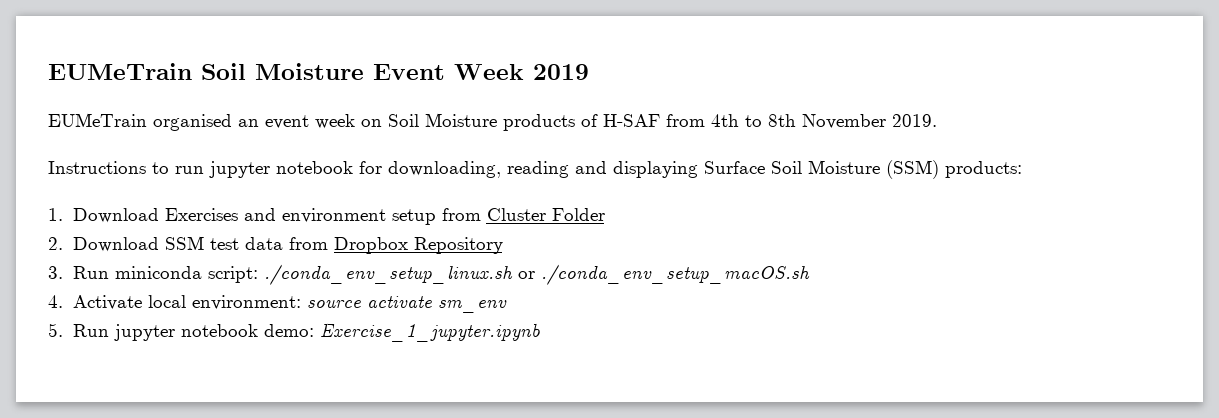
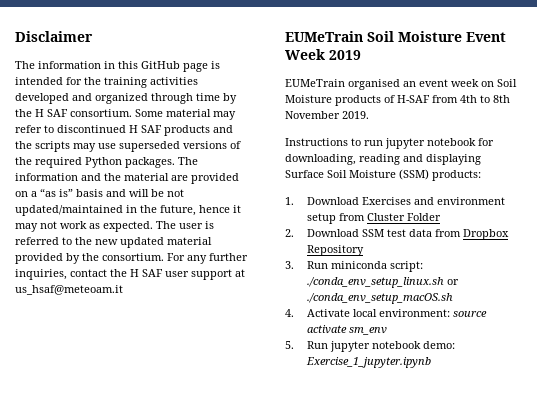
+ Disclaimer
+ The information in this GitHub page is intended for the training activities developed and organized through time by the H SAF consortium. Some material may refer to discontinued H SAF products and the scripts may use superseded versions of the required Python packages. The information and the material are provided on a “as is” basis and will be not updated/maintained in the future, hence it may not work as expected. The user is referred to the new updated material provided by the consortium. For any further inquiries, contact the H SAF user support at us_hsaf@meteoam.it

